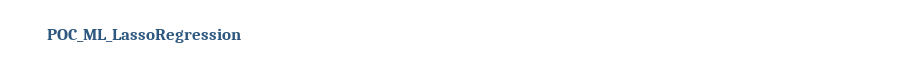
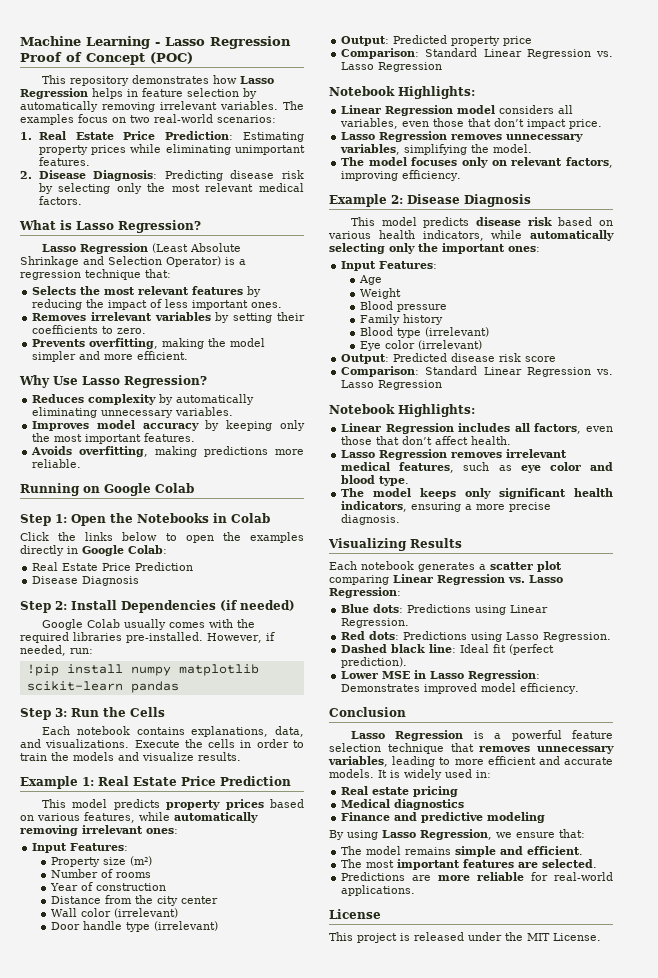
- POC_ML_LassoRegression
+ Machine Learning - Lasso Regression Proof of Concept (POC)
+ This repository demonstrates how Lasso Regression helps in feature selection by automatically removing irrelevant variables. The examples focus on two real-world scenarios:
+ 1. Real Estate Price Prediction: Estimating property prices while eliminating unimportant features.
+ 2. Disease Diagnosis: Predicting disease risk by selecting only the most relevant medical factors.
+ What is Lasso Regression?
+ Lasso Regression (Least Absolute Shrinkage and Selection Operator) is a regression technique that:
+ Selects the most relevant features by reducing the impact of less important ones.
+ Removes irrelevant variables by setting their coefficients to zero.
+ Prevents overfitting, making the model simpler and more efficient.
+ Why Use Lasso Regression?
+ Reduces complexity by automatically eliminating unnecessary variables.
+ Improves model accuracy by keeping only the most important features.
+ Avoids overfitting, making predictions more reliable.
+ Running on Google Colab
+ Step 1: Open the Notebooks in Colab
+ Click the links below to open the examples directly in Google Colab:
+ Real Estate Price Prediction
+ Disease Diagnosis
+ Step 2: Install Dependencies (if needed)
+ Google Colab usually comes with the required libraries pre-installed. However, if needed, run:
+ !pip install numpy matplotlib scikit-learn pandas
+ Step 3: Run the Cells
+ Each notebook contains explanations, data, and visualizations. Execute the cells in order to train the models and visualize results.
+ Example 1: Real Estate Price Prediction
+ This model predicts property prices based on various features, while automatically removing irrelevant ones:
+ Input Features:
+ Property size (m²)
+ Number of rooms
+ Year of construction
+ Distance from the city center
+ Wall color (irrelevant)
+ Door handle type (irrelevant)
+ Output: Predicted property price
+ Comparison: Standard Linear Regression vs. Lasso Regression
+ Notebook Highlights:
+ Linear Regression model considers all variables, even those that don’t impact price.
+ Lasso Regression removes unnecessary variables, simplifying the model.
+ The model focuses only on relevant factors, improving efficiency.
+ Example 2: Disease Diagnosis
+ This model predicts disease risk based on various health indicators, while automatically selecting only the important ones:
+ Input Features:
+ Age
+ Weight
+ Blood pressure
+ Family history
+ Blood type (irrelevant)
+ Eye color (irrelevant)
+ Output: Predicted disease risk score
+ Comparison: Standard Linear Regression vs. Lasso Regression
+ Notebook Highlights:
+ Linear Regression includes all factors, even those that don’t affect health.
+ Lasso Regression removes irrelevant medical features, such as eye color and blood type.
+ The model keeps only significant health indicators, ensuring a more precise diagnosis.
+ Visualizing Results
+ Each notebook generates a scatter plot comparing Linear Regression vs. Lasso Regression:
+ Blue dots: Predictions using Linear Regression.
+ Red dots: Predictions using Lasso Regression.
+ Dashed black line: Ideal fit (perfect prediction).
+ Lower MSE in Lasso Regression: Demonstrates improved model efficiency.
+ Conclusion
+ Lasso Regression is a powerful feature selection technique that removes unnecessary variables, leading to more efficient and accurate models. It is widely used in:
+ Real estate pricing
+ Medical diagnostics
+ Finance and predictive modeling
+ By using Lasso Regression, we ensure that:
+ The model remains simple and efficient.
+ The most important features are selected.
+ Predictions are more reliable for real-world applications.
+ License
+ This project is released under the MIT License.

